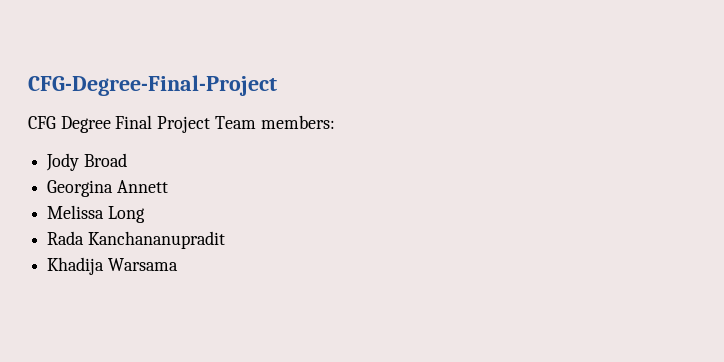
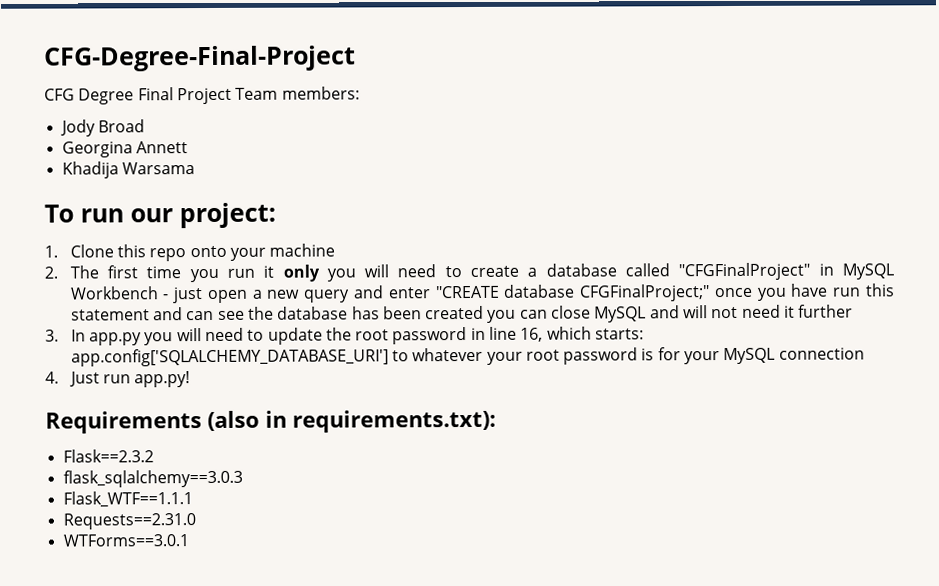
- Melissa Long
- Rada Kanchananupradit
  Khadija Warsama
+ To run our project:
+ 1. Clone this repo onto your machine
+ 2. The first time you run it only you will need to create a database called "CFGFinalProject" in MySQL Workbench - just open a new query and enter "CREATE database CFGFinalProject;" once you have run this statement and can see the database has been created you can close MySQL and will not need it further
+ 3. In app.py you will need to update the root password in line 16, which starts: app.config['SQLALCHEMY_DATABASE_URI'] to whatever your root password is for your MySQL connection
+ 4. Just run app.py!
+ Requirements (also in requirements.txt):
+ Flask==2.3.2
+ flask_sqlalchemy==3.0.3
+ Flask_WTF==1.1.1
+ Requests==2.31.0
+ WTForms==3.0.1

